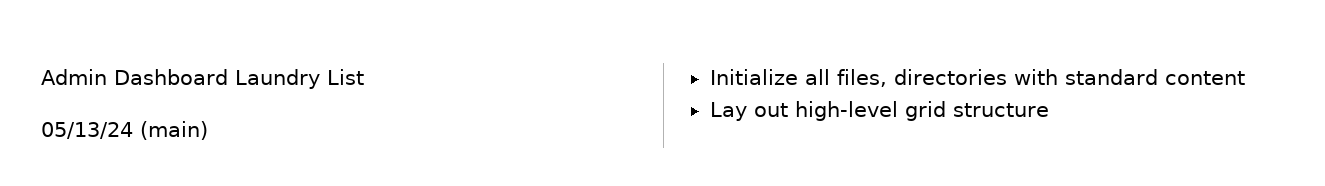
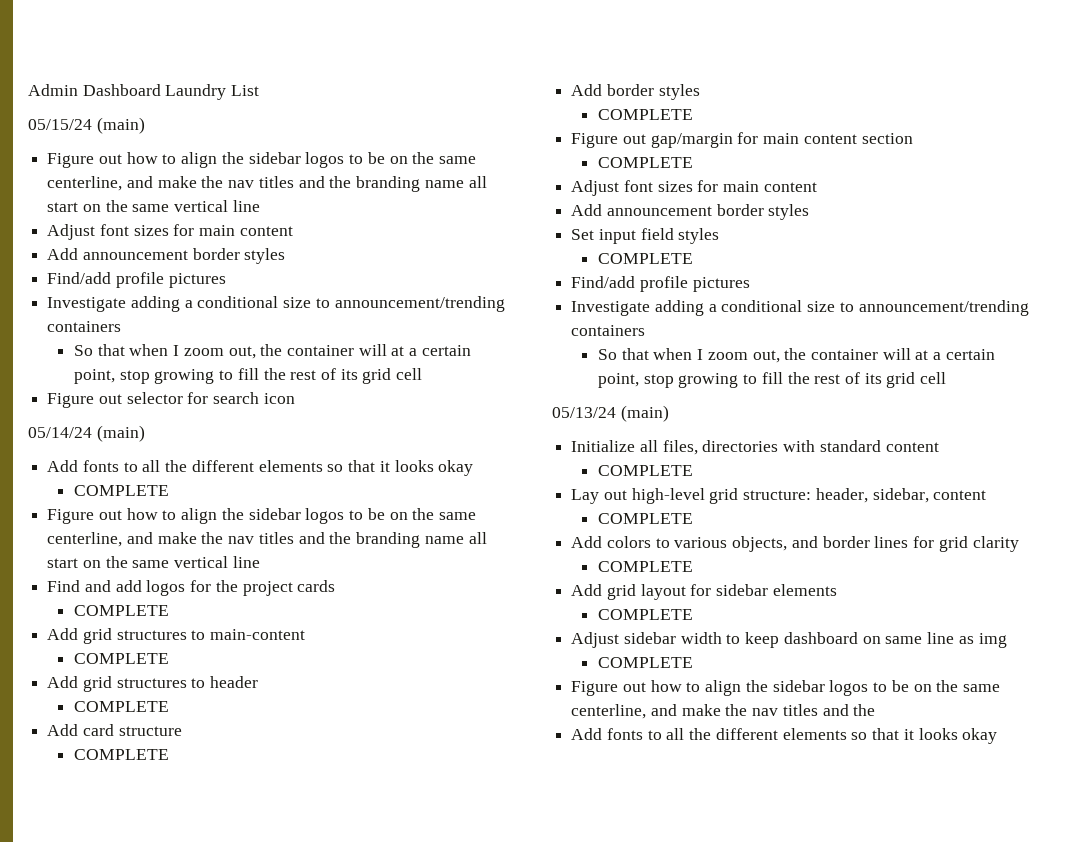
+ 05/15/24 (main)
+ Figure out how to align the sidebar logos to be on the same centerline, and make the nav titles and the branding name all start on the same vertical line
+ Adjust font sizes for main content
+ Add announcement border styles
+ Find/add profile pictures
+ Investigate adding a conditional size to announcement/trending containers
+ So that when I zoom out, the container will at a certain point, stop growing to fill the rest of its grid cell
+ Figure out selector for search icon
+ 05/14/24 (main)
+ Add fonts to all the different elements so that it looks okay
+ COMPLETE
+ Figure out how to align the sidebar logos to be on the same centerline, and make the nav titles and the branding name all start on the same vertical line
+ Find and add logos for the project cards
+ COMPLETE
+ Add grid structures to main-content
+ COMPLETE
+ Add grid structures to header
+ COMPLETE
+ Add card structure
+ COMPLETE
+ Add border styles
+ COMPLETE
+ Figure out gap/margin for main content section
+ COMPLETE
+ Adjust font sizes for main content
+ Add announcement border styles
+ Set input field styles
+ COMPLETE
+ Find/add profile pictures
+ Investigate adding a conditional size to announcement/trending containers
+ So that when I zoom out, the container will at a certain point, stop growing to fill the rest of its grid cell
  Initialize all files, directories with standard content
+ COMPLETE
- Lay out high-level grid structure
+ Lay out high-level grid structure: header, sidebar, content
+ COMPLETE
+ Add colors to various objects, and border lines for grid clarity
+ COMPLETE
+ Add grid layout for sidebar elements
+ COMPLETE
+ Adjust sidebar width to keep dashboard on same line as img
+ COMPLETE
+ Figure out how to align the sidebar logos to be on the same centerline, and make the nav titles and the
+ Add fonts to all the different elements so that it looks okay

